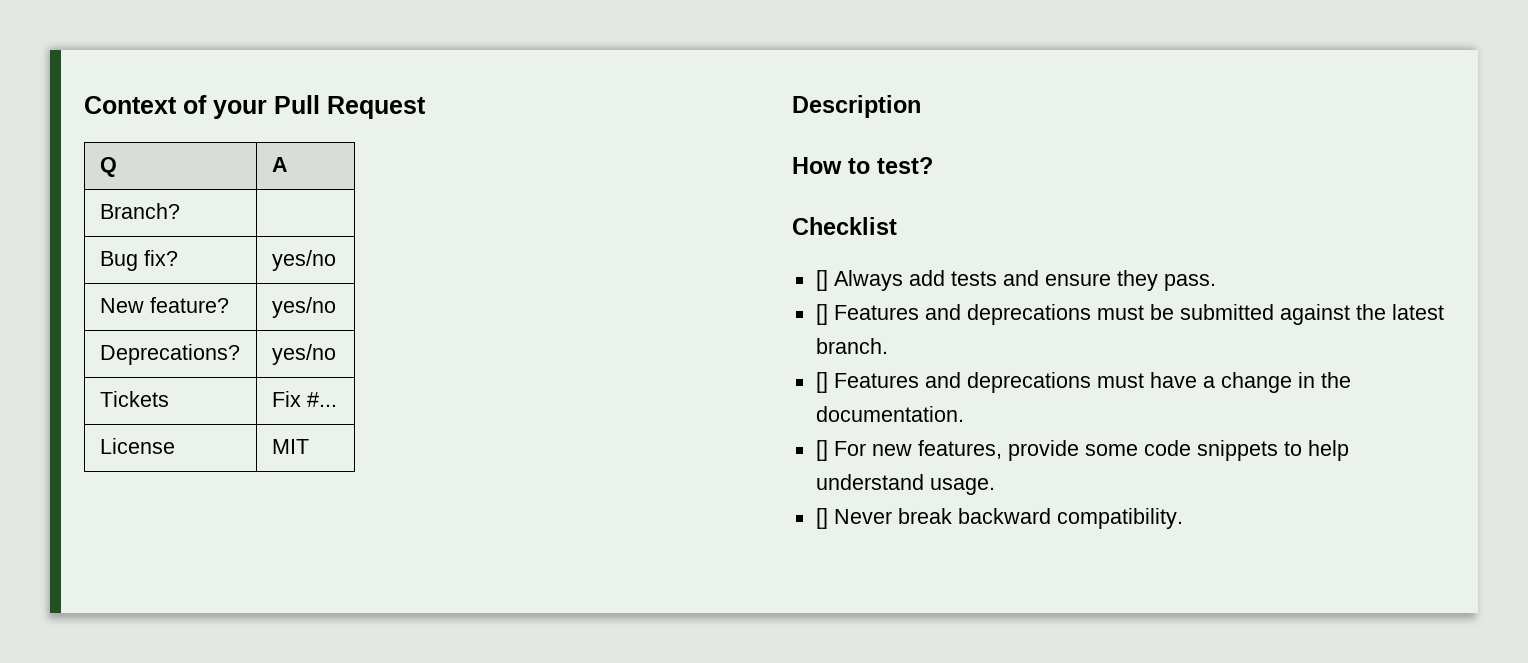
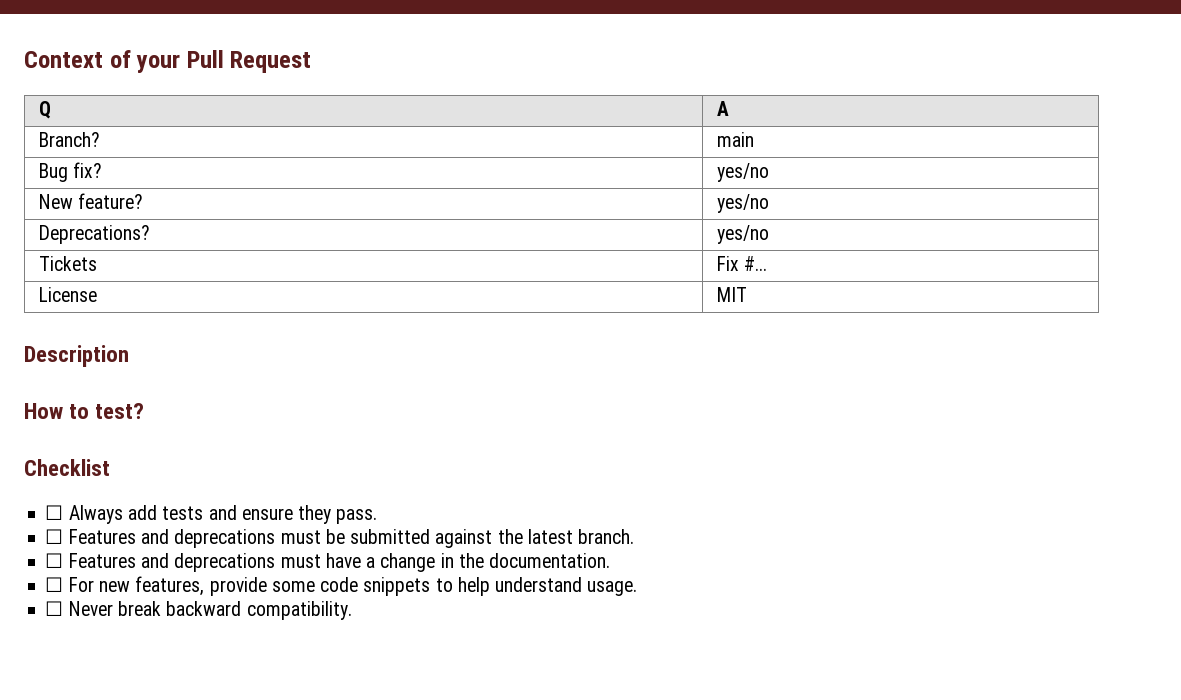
- Branch? |
+ Branch? | main
- [] Always add tests and ensure they pass.
+ ☐ Always add tests and ensure they pass.
- [] Features and deprecations must be submitted against the latest branch.
+ ☐ Features and deprecations must be submitted against the latest branch.
- [] Features and deprecations must have a change in the documentation.
+ ☐ Features and deprecations must have a change in the documentation.
- [] For new features, provide some code snippets to help understand usage.
+ ☐ For new features, provide some code snippets to help understand usage.
- [] Never break backward compatibility.
+ ☐ Never break backward compatibility.

